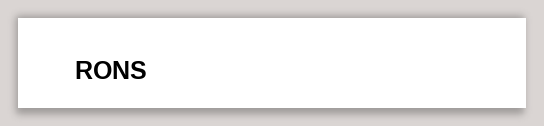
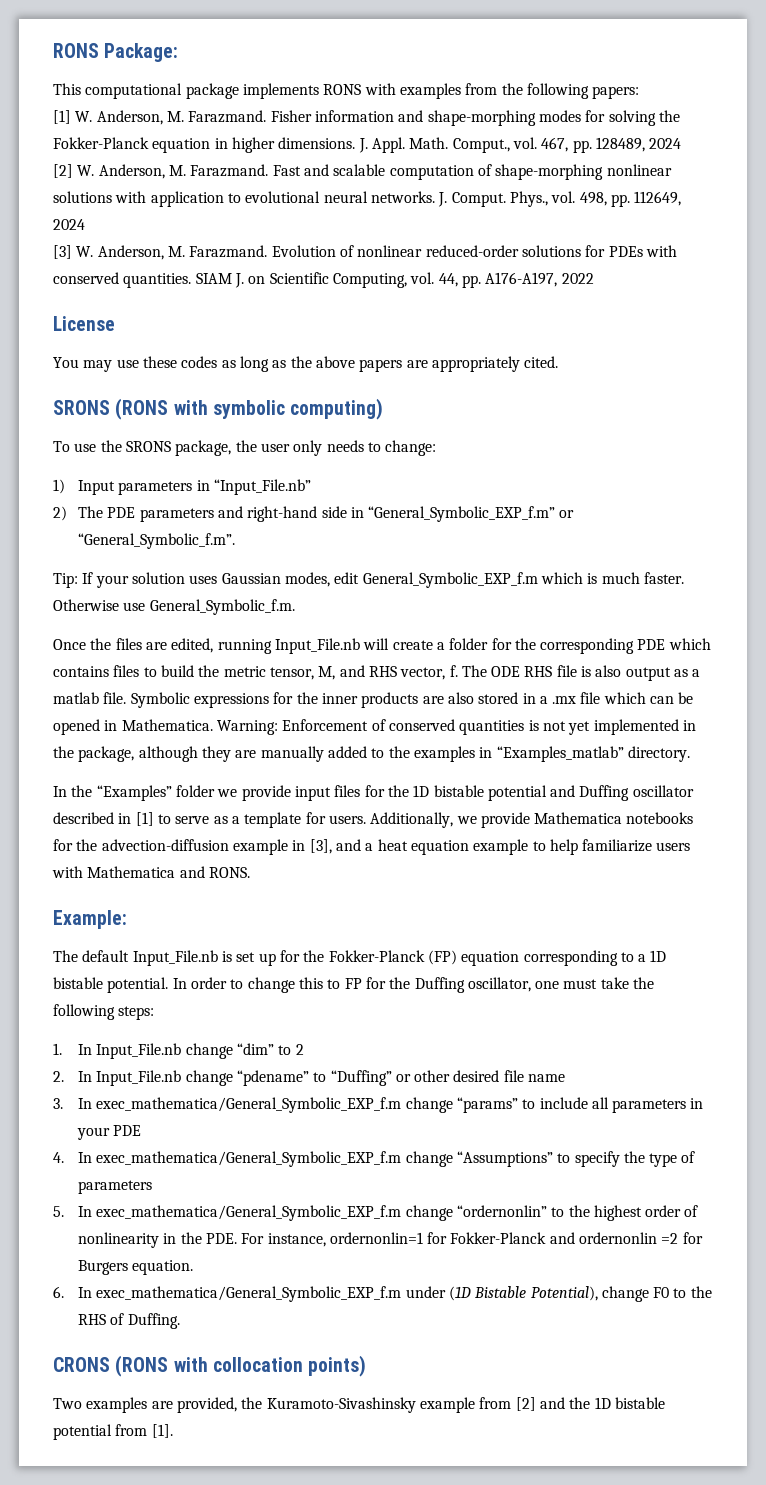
- RONS
+ RONS Package:
+ This computational package implements RONS with examples from the following papers:
+ [1] W. Anderson, M. Farazmand. Fisher information and shape-morphing modes for solving the Fokker-Planck equation in higher dimensions. J. Appl. Math. Comput., vol. 467, pp. 128489, 2024
+ [2] W. Anderson, M. Farazmand. Fast and scalable computation of shape-morphing nonlinear solutions with application to evolutional neural networks. J. Comput. Phys., vol. 498, pp. 112649, 2024
+ [3] W. Anderson, M. Farazmand. Evolution of nonlinear reduced-order solutions for PDEs with conserved quantities. SIAM J. on Scientific Computing, vol. 44, pp. A176-A197, 2022
+ License
+ You may use these codes as long as the above papers are appropriately cited.
+ SRONS (RONS with symbolic computing)
+ To use the SRONS package, the user only needs to change:
+ 1) Input parameters in “Input_File.nb”
+ 2) The PDE parameters and right-hand side in “General_Symbolic_EXP_f.m” or “General_Symbolic_f.m”.
+ Tip: If your solution uses Gaussian modes, edit General_Symbolic_EXP_f.m which is much faster. Otherwise use General_Symbolic_f.m.
+ Once the files are edited, running Input_File.nb will create a folder for the corresponding PDE which contains files to build the metric tensor, M, and RHS vector, f. The ODE RHS file is also output as a matlab file. Symbolic expressions for the inner products are also stored in a .mx file which can be opened in Mathematica. Warning: Enforcement of conserved quantities is not yet implemented in the package, although they are manually added to the examples in “Examples_matlab” directory.
+ In the “Examples” folder we provide input files for the 1D bistable potential and Duffing oscillator described in [1] to serve as a template for users. Additionally, we provide Mathematica notebooks for the advection-diffusion example in [3], and a heat equation example to help familiarize users with Mathematica and RONS.
+ Example:
+ The default Input_File.nb is set up for the Fokker-Planck (FP) equation corresponding to a 1D bistable potential. In order to change this to FP for the Duffing oscillator, one must take the following steps:
+ 1. In Input_File.nb change “dim” to 2
+ 2. In Input_File.nb change “pdename” to “Duffing” or other desired file name
+ 3. In exec_mathematica/General_Symbolic_EXP_f.m change “params” to include all parameters in your PDE
+ 4. In exec_mathematica/General_Symbolic_EXP_f.m change “Assumptions” to specify the type of parameters
+ 5. In exec_mathematica/General_Symbolic_EXP_f.m change “ordernonlin” to the highest order of nonlinearity in the PDE. For instance, ordernonlin=1 for Fokker-Planck and ordernonlin =2 for Burgers equation.
+ 6. In exec_mathematica/General_Symbolic_EXP_f.m under (1D Bistable Potential), change F0 to the RHS of Duffing.
+ CRONS (RONS with collocation points)
+ Two examples are provided, the Kuramoto-Sivashinsky example from [2] and the 1D bistable potential from [1].

